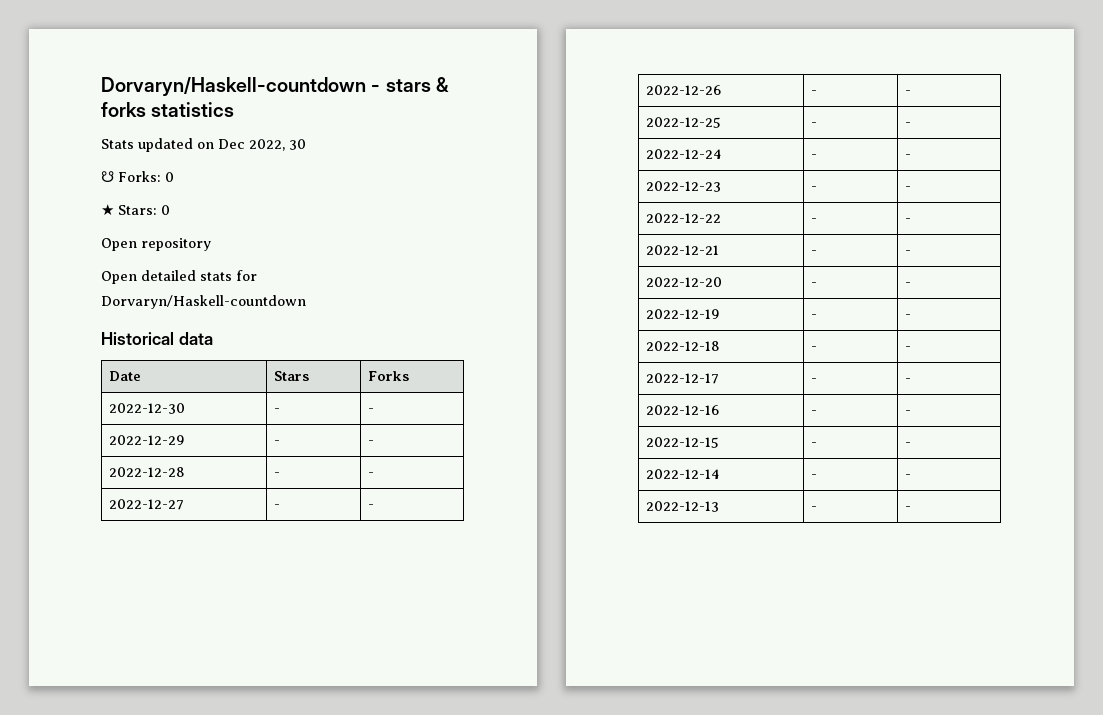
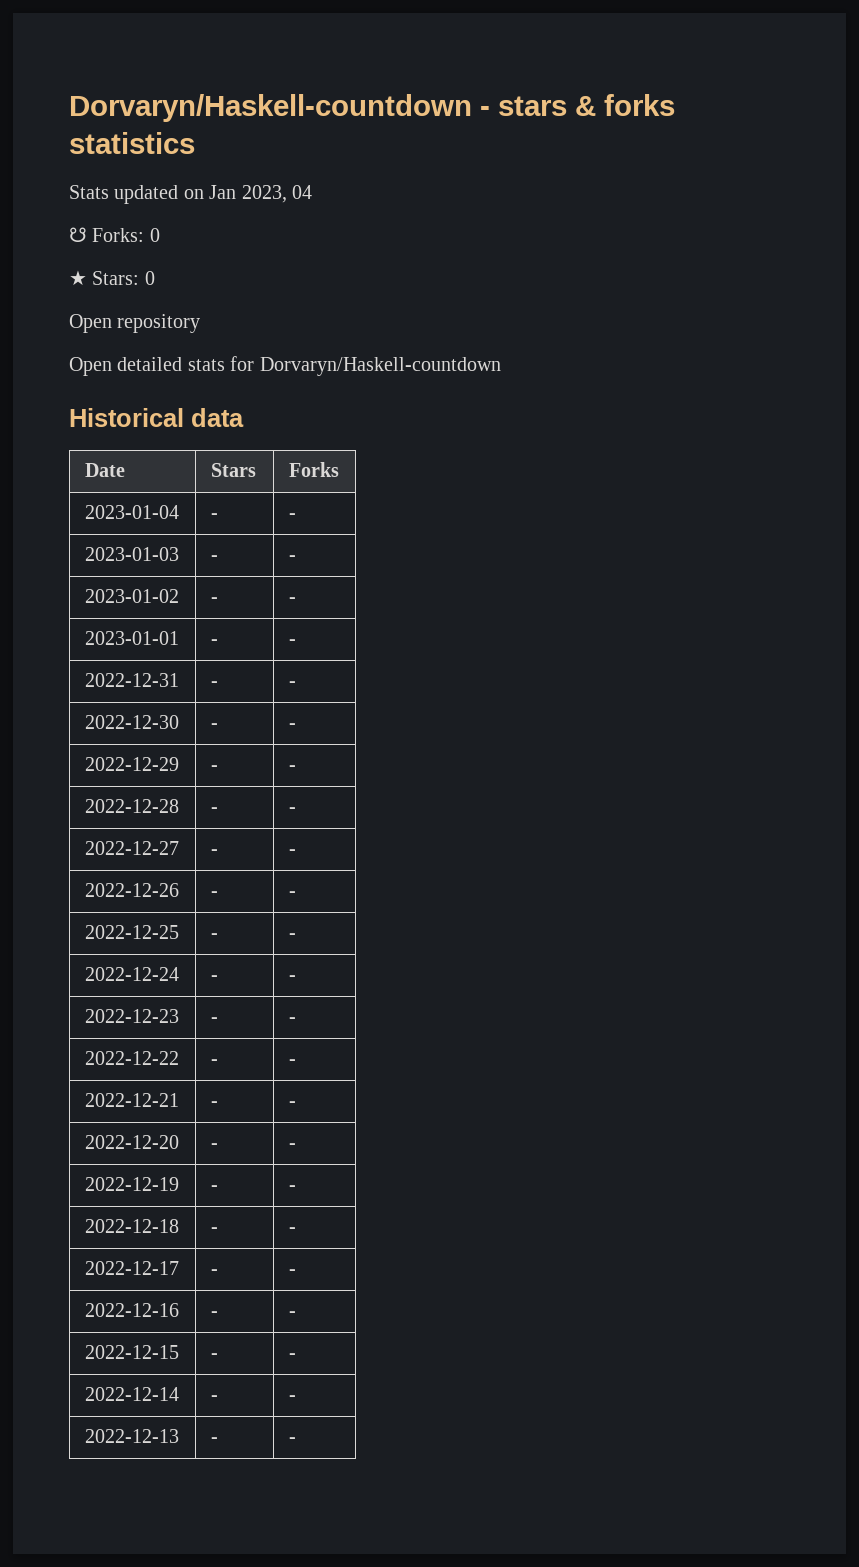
- Stats updated on Dec 2022, 30
+ Stats updated on Jan 2023, 04
+ 2023-01-04 | - | -
+ 2023-01-03 | - | -
+ 2023-01-02 | - | -
+ 2023-01-01 | - | -
+ 2022-12-31 | - | -

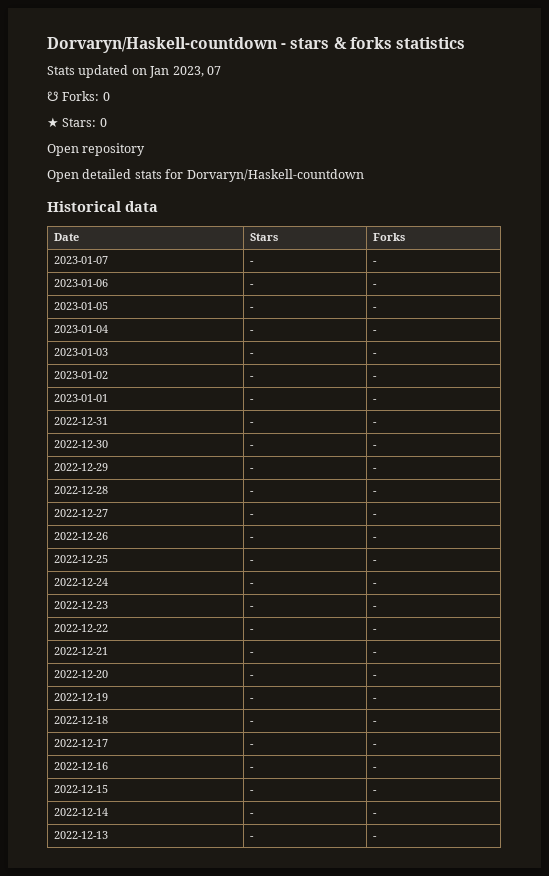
- Stats updated on Jan 2023, 04
+ Stats updated on Jan 2023, 07
+ 2023-01-07 | - | -
+ 2023-01-06 | - | -
+ 2023-01-05 | - | -

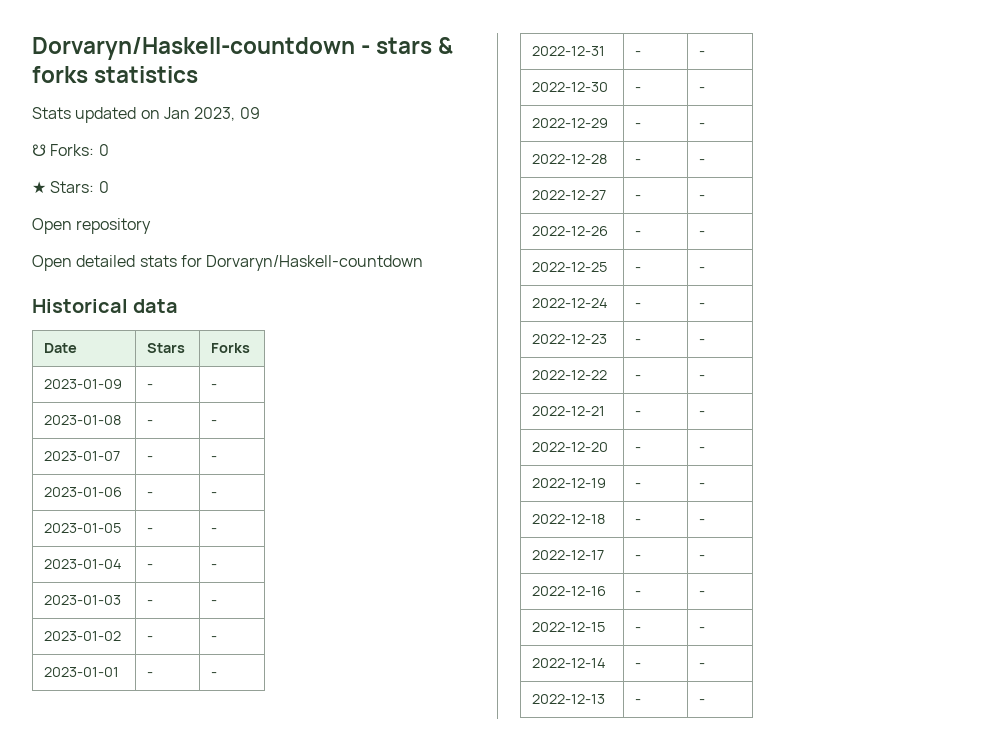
- Stats updated on Jan 2023, 07
+ Stats updated on Jan 2023, 09
+ 2023-01-09 | - | -
+ 2023-01-08 | - | -

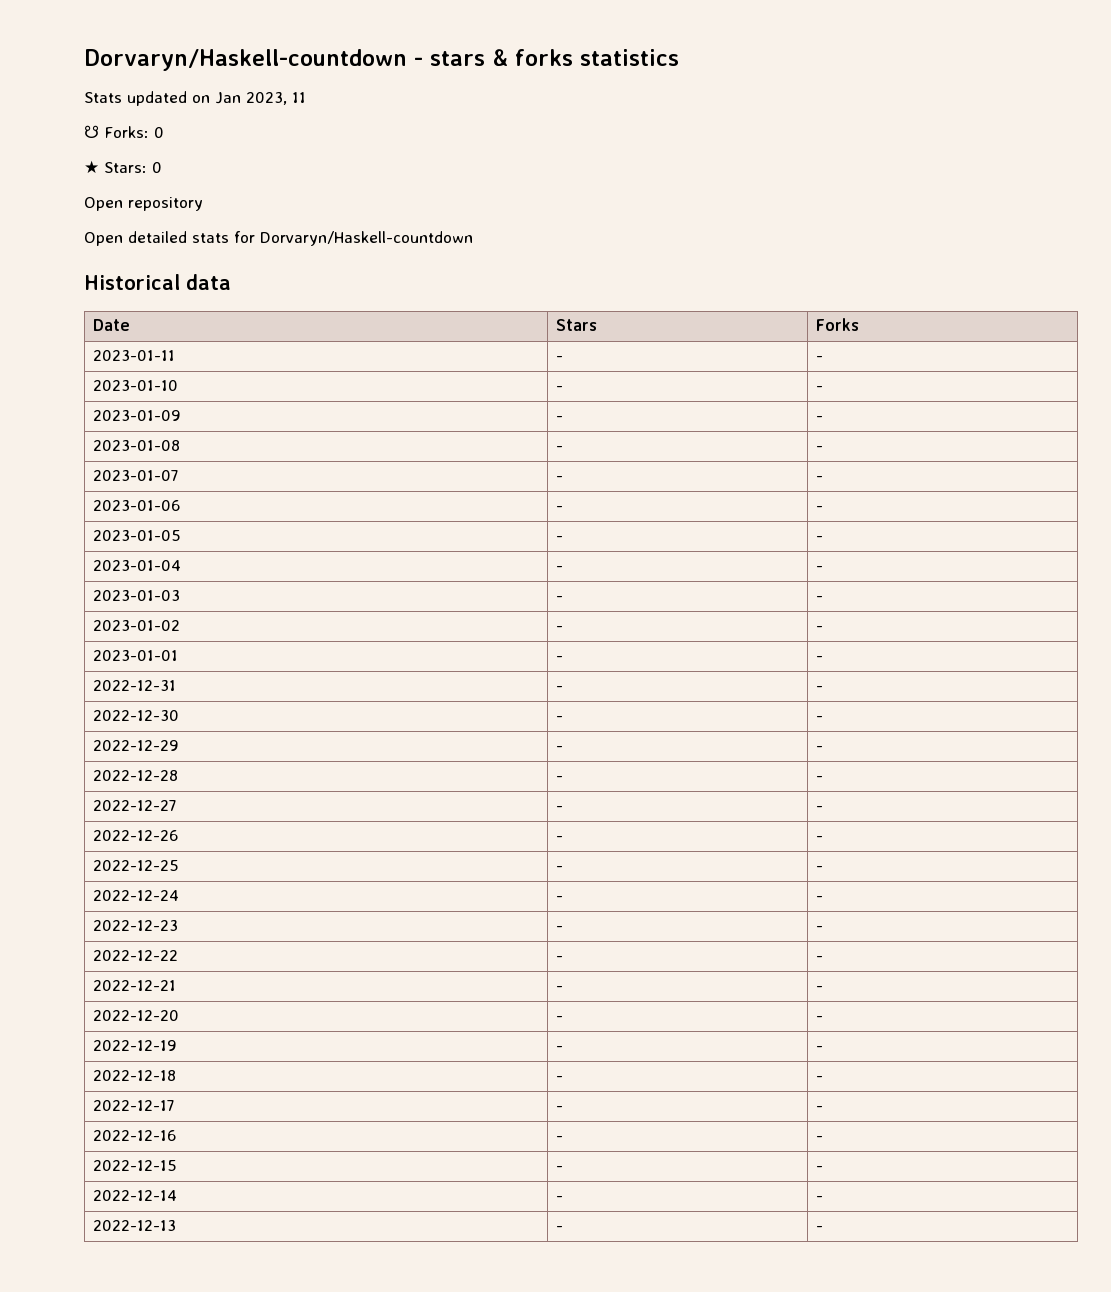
- Stats updated on Jan 2023, 09
+ Stats updated on Jan 2023, 11
+ 2023-01-11 | - | -
+ 2023-01-10 | - | -

